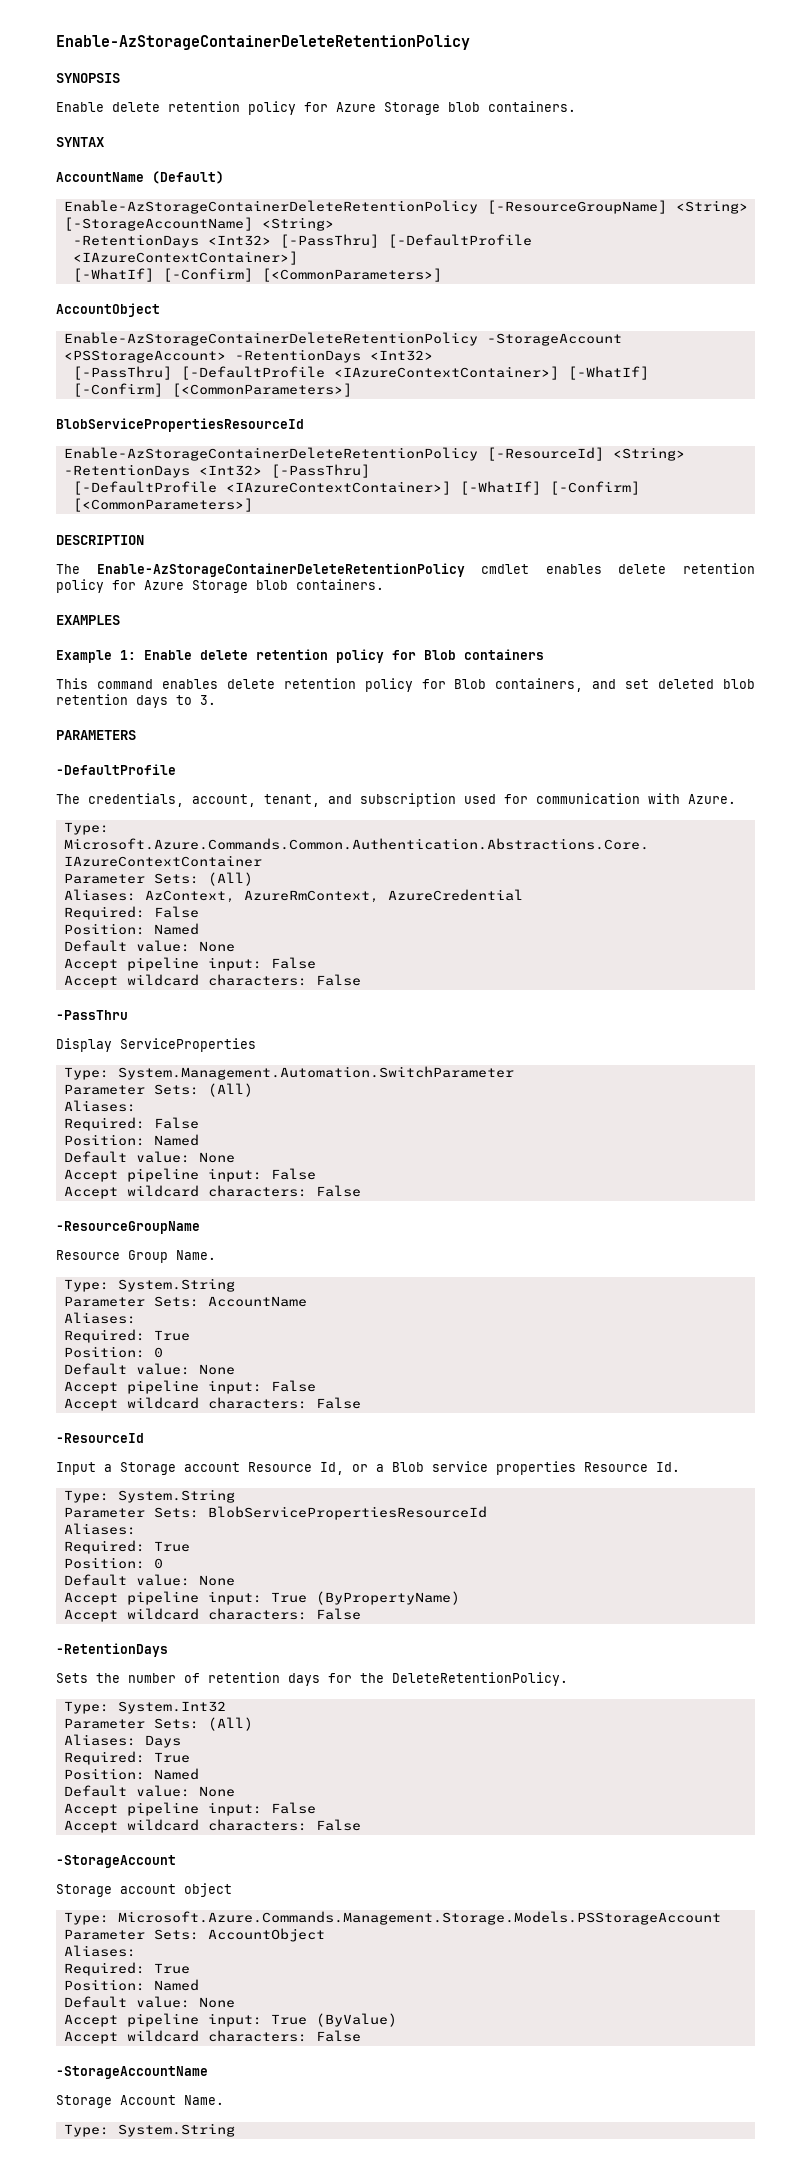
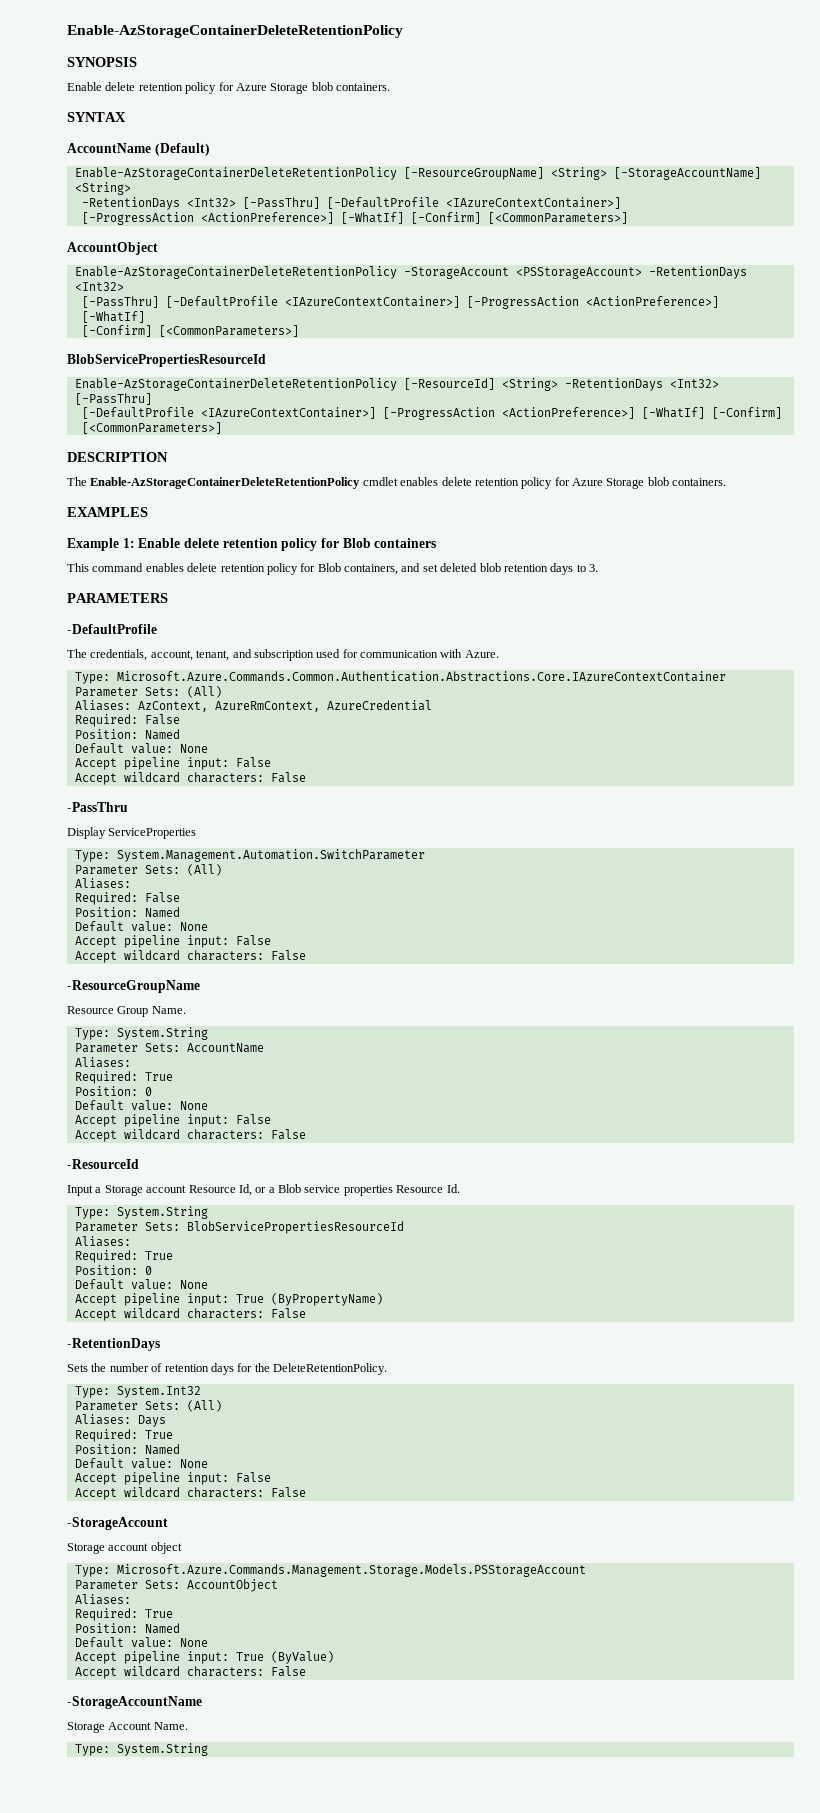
- [-WhatIf] [-Confirm] [<CommonParameters>]
+ [-ProgressAction <ActionPreference>] [-WhatIf] [-Confirm] [<CommonParameters>]
- [-PassThru] [-DefaultProfile <IAzureContextContainer>] [-WhatIf]
+ [-PassThru] [-DefaultProfile <IAzureContextContainer>] [-ProgressAction <ActionPreference>] [-WhatIf]
- [-DefaultProfile <IAzureContextContainer>] [-WhatIf] [-Confirm]
+ [-DefaultProfile <IAzureContextContainer>] [-ProgressAction <ActionPreference>] [-WhatIf] [-Confirm]

